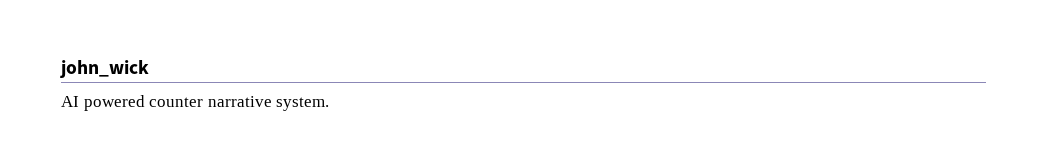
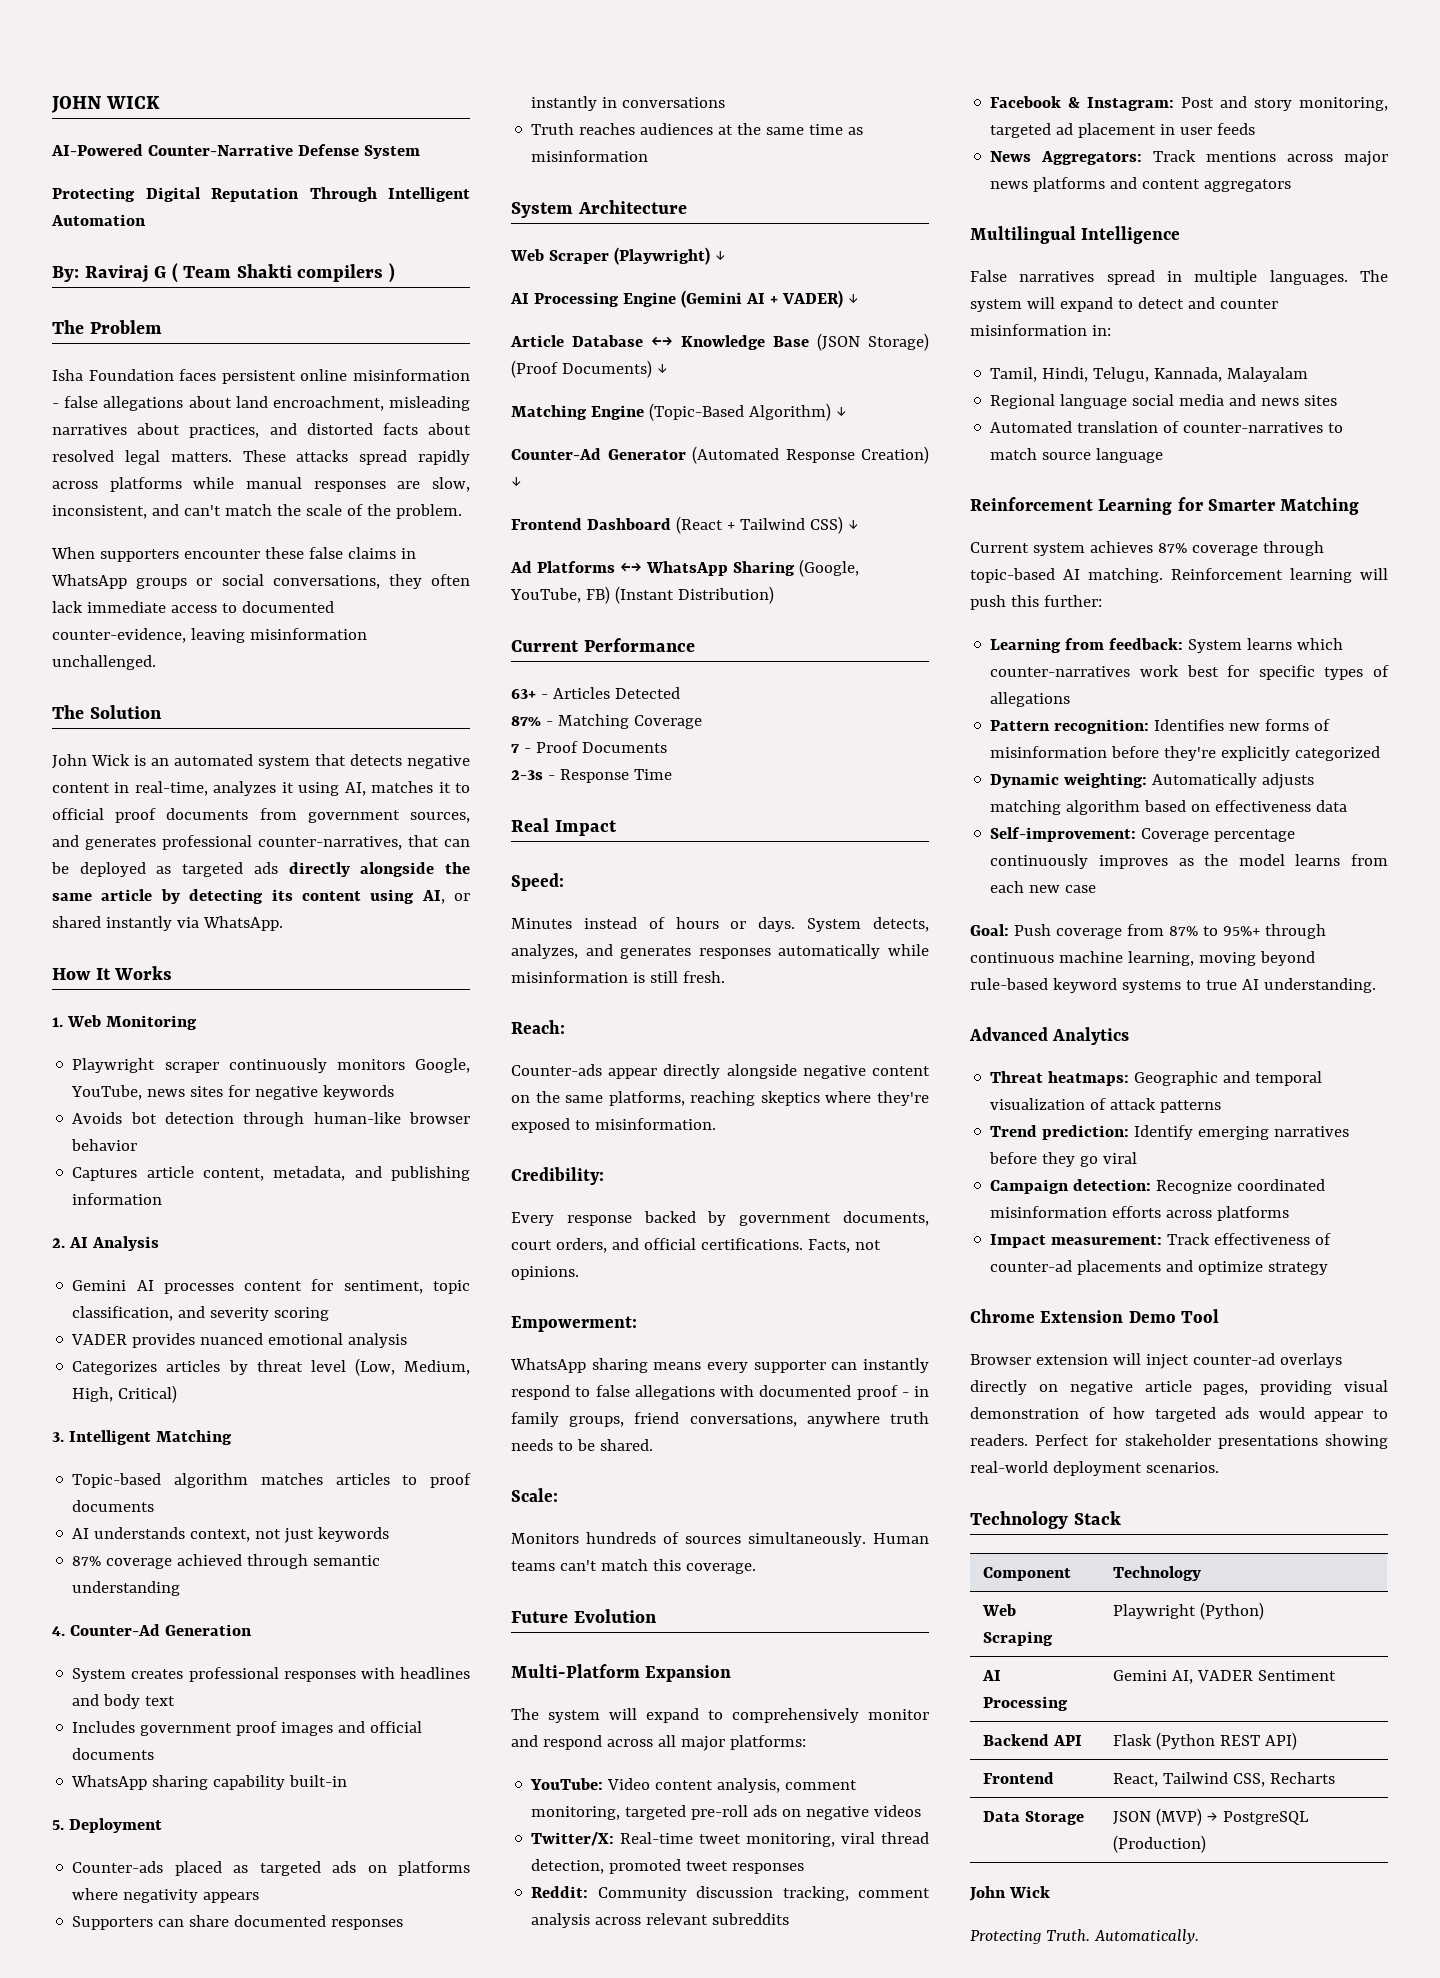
- john_wick
- AI powered counter narrative system.
+ JOHN WICK
+ AI-Powered Counter-Narrative Defense System
+ Protecting Digital Reputation Through Intelligent Automation
+ By: Raviraj G ( Team Shakti compilers )
+ The Problem
+ Isha Foundation faces persistent online misinformation - false allegations about land encroachment, misleading narratives about practices, and distorted facts about resolved legal matters. These attacks spread rapidly across platforms while manual responses are slow, inconsistent, and can't match the scale of the problem.
+ When supporters encounter these false claims in WhatsApp groups or social conversations, they often lack immediate access to documented counter-evidence, leaving misinformation unchallenged.
+ The Solution
+ John Wick is an automated system that detects negative content in real-time, analyzes it using AI, matches it to official proof documents from government sources, and generates professional counter-narratives, that can be deployed as targeted ads directly alongside the same article by detecting its content using AI, or shared instantly via WhatsApp.
+ How It Works
+ 1. Web Monitoring
+ Playwright scraper continuously monitors Google, YouTube, news sites for negative keywords
+ Avoids bot detection through human-like browser behavior
+ Captures article content, metadata, and publishing information
+ 2. AI Analysis
+ Gemini AI processes content for sentiment, topic classification, and severity scoring
+ VADER provides nuanced emotional analysis
+ Categorizes articles by threat level (Low, Medium, High, Critical)
+ 3. Intelligent Matching
+ Topic-based algorithm matches articles to proof documents
+ AI understands context, not just keywords
+ 87% coverage achieved through semantic understanding
+ 4. Counter-Ad Generation
+ System creates professional responses with headlines and body text
+ Includes government proof images and official documents
+ WhatsApp sharing capability built-in
+ 5. Deployment
+ Counter-ads placed as targeted ads on platforms where negativity appears
+ Supporters can share documented responses instantly in conversations
+ Truth reaches audiences at the same time as misinformation
+ System Architecture
+ Web Scraper (Playwright) ↓
+ AI Processing Engine (Gemini AI + VADER) ↓
+ Article Database ←→ Knowledge Base (JSON Storage) (Proof Documents) ↓
+ Matching Engine (Topic-Based Algorithm) ↓
+ Counter-Ad Generator (Automated Response Creation) ↓
+ Frontend Dashboard (React + Tailwind CSS) ↓
+ Ad Platforms ←→ WhatsApp Sharing (Google, YouTube, FB) (Instant Distribution)
+ Current Performance
+ 63+ - Articles Detected
+ 87% - Matching Coverage
+ 7 - Proof Documents
+ 2-3s - Response Time
+ Real Impact
+ Speed:
+ Minutes instead of hours or days. System detects, analyzes, and generates responses automatically while misinformation is still fresh.
+ Reach:
+ Counter-ads appear directly alongside negative content on the same platforms, reaching skeptics where they're exposed to misinformation.
+ Credibility:
+ Every response backed by government documents, court orders, and official certifications. Facts, not opinions.
+ Empowerment:
+ WhatsApp sharing means every supporter can instantly respond to false allegations with documented proof - in family groups, friend conversations, anywhere truth needs to be shared.
+ Scale:
+ Monitors hundreds of sources simultaneously. Human teams can't match this coverage.
+ Future Evolution
+ Multi-Platform Expansion
+ The system will expand to comprehensively monitor and respond across all major platforms:
+ YouTube: Video content analysis, comment monitoring, targeted pre-roll ads on negative videos
+ Twitter/X: Real-time tweet monitoring, viral thread detection, promoted tweet responses
+ Reddit: Community discussion tracking, comment analysis across relevant subreddits
+ Facebook & Instagram: Post and story monitoring, targeted ad placement in user feeds
+ News Aggregators: Track mentions across major news platforms and content aggregators
+ Multilingual Intelligence
+ False narratives spread in multiple languages. The system will expand to detect and counter misinformation in:
+ Tamil, Hindi, Telugu, Kannada, Malayalam
+ Regional language social media and news sites
+ Automated translation of counter-narratives to match source language
+ Reinforcement Learning for Smarter Matching
+ Current system achieves 87% coverage through topic-based AI matching. Reinforcement learning will push this further:
+ Learning from feedback: System learns which counter-narratives work best for specific types of allegations
+ Pattern recognition: Identifies new forms of misinformation before they're explicitly categorized
+ Dynamic weighting: Automatically adjusts matching algorithm based on effectiveness data
+ Self-improvement: Coverage percentage continuously improves as the model learns from each new case
+ Goal: Push coverage from 87% to 95%+ through continuous machine learning, moving beyond rule-based keyword systems to true AI understanding.
+ Advanced Analytics
+ Threat heatmaps: Geographic and temporal visualization of attack patterns
+ Trend prediction: Identify emerging narratives before they go viral
+ Campaign detection: Recognize coordinated misinformation efforts across platforms
+ Impact measurement: Track effectiveness of counter-ad placements and optimize strategy
+ Chrome Extension Demo Tool
+ Browser extension will inject counter-ad overlays directly on negative article pages, providing visual demonstration of how targeted ads would appear to readers. Perfect for stakeholder presentations showing real-world deployment scenarios.
+ Technology Stack
+ Component | Technology
+ Web Scraping | Playwright (Python)
+ AI Processing | Gemini AI, VADER Sentiment
+ Backend API | Flask (Python REST API)
+ Frontend | React, Tailwind CSS, Recharts
+ Data Storage | JSON (MVP) → PostgreSQL (Production)
+ John Wick
+ Protecting Truth. Automatically.

